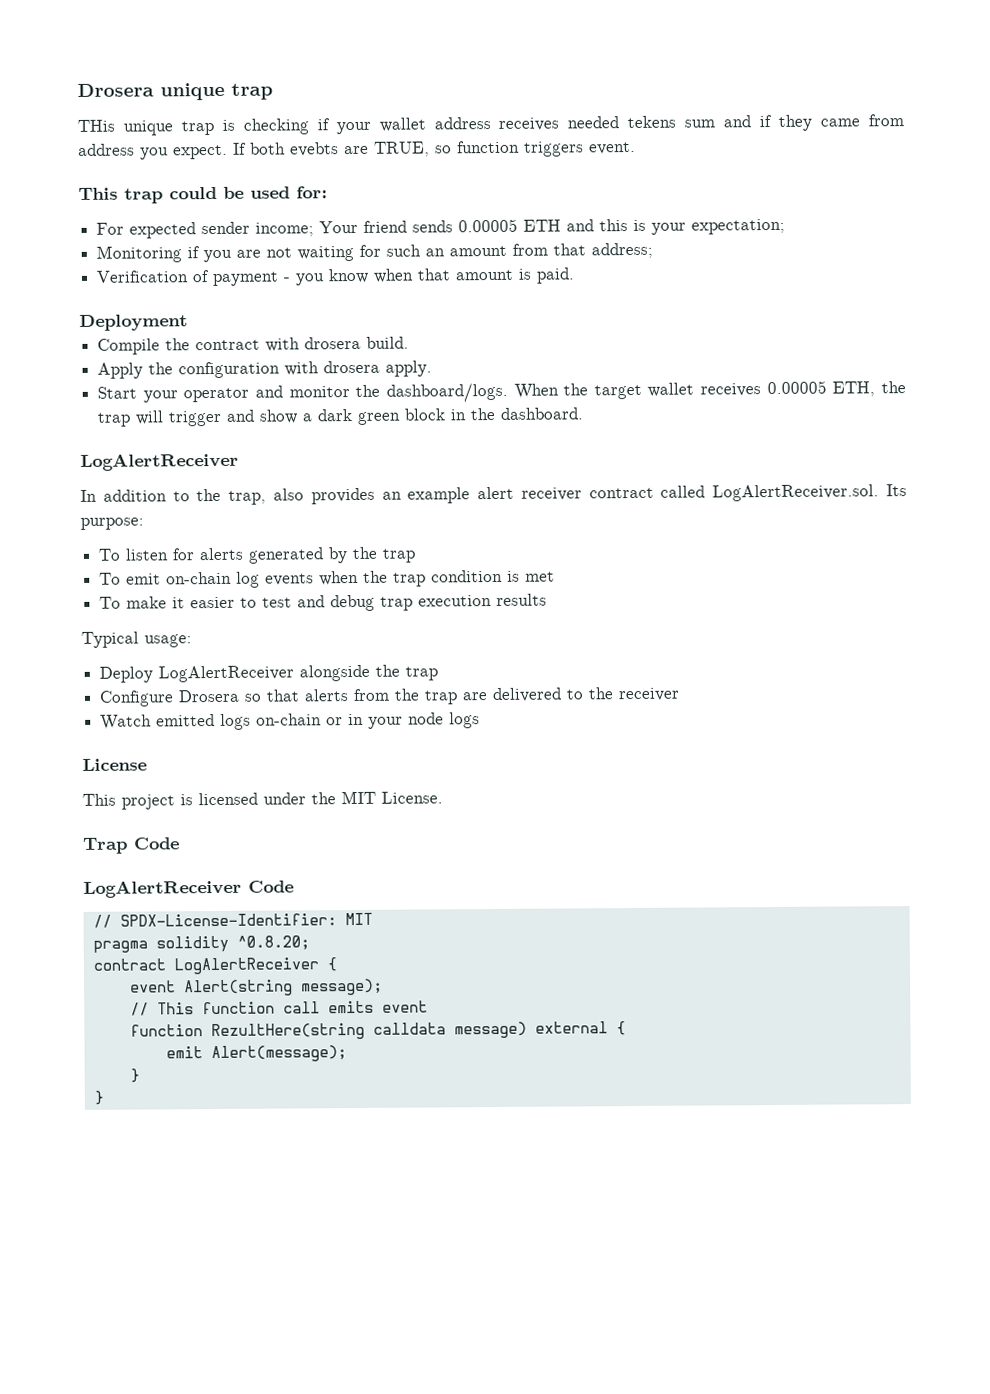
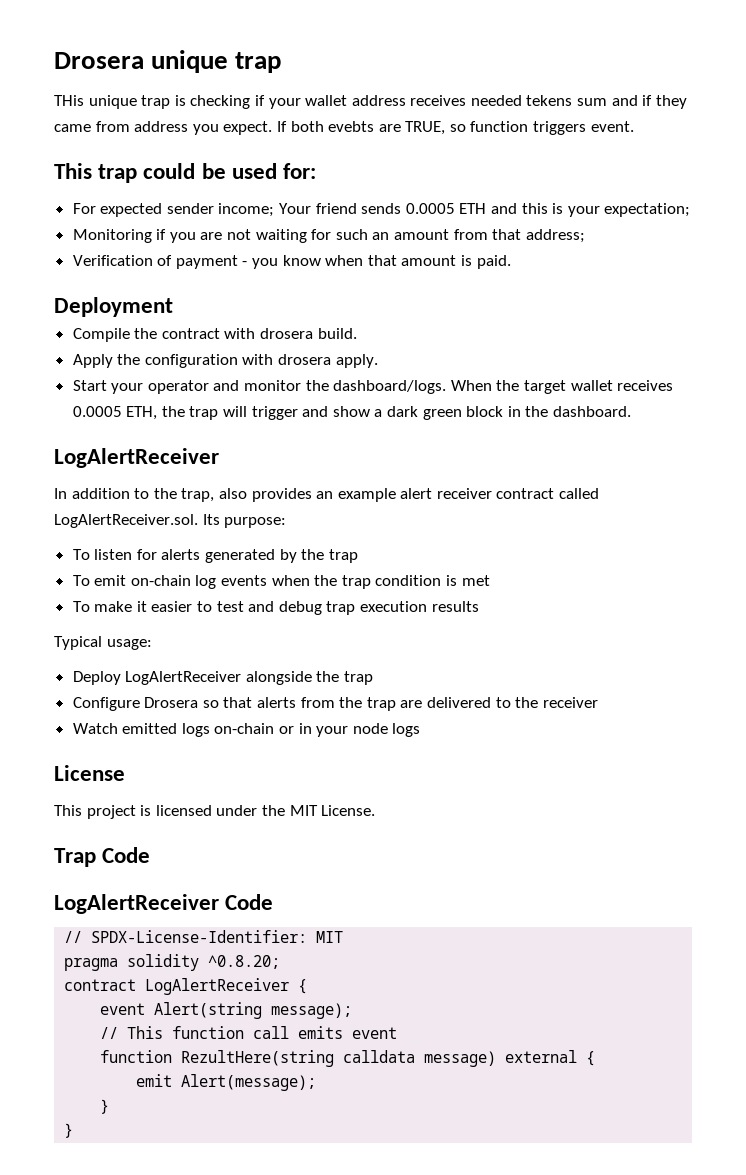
- For expected sender income; Your friend sends 0.00005 ETH and this is your expectation;
+ For expected sender income; Your friend sends 0.0005 ETH and this is your expectation;
- When the target wallet receives 0.00005 ETH, the trap will trigger and show a dark green block in the dashboard.
+ When the target wallet receives 0.0005 ETH, the trap will trigger and show a dark green block in the dashboard.

